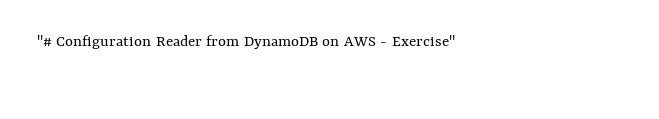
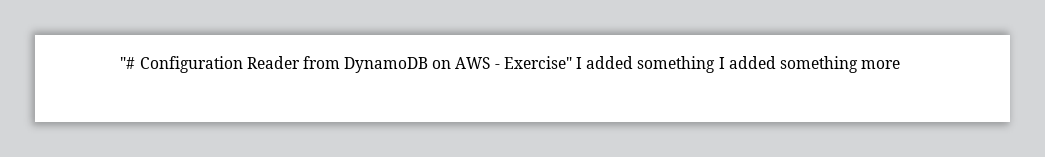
- "# Configuration Reader from DynamoDB on AWS - Exercise"
+ "# Configuration Reader from DynamoDB on AWS - Exercise" I added something I added something more

